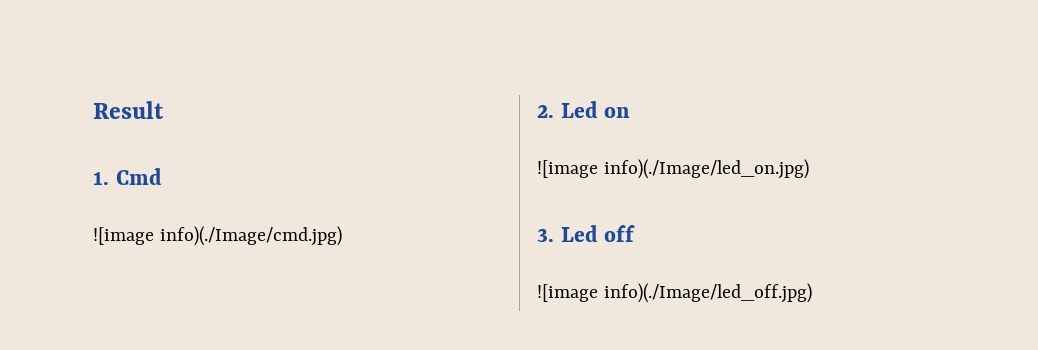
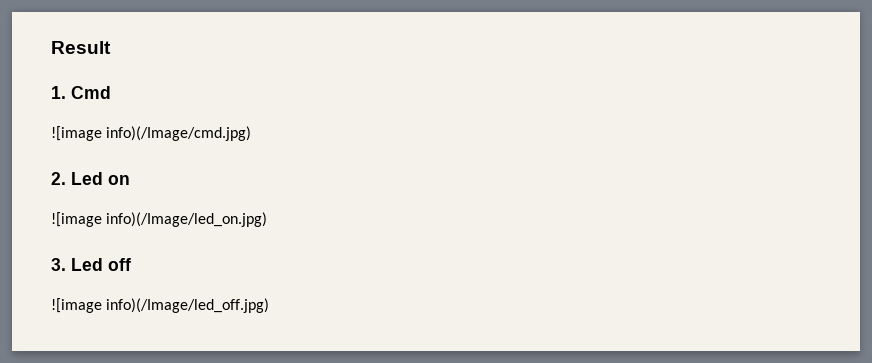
- ![image info)(./Image/cmd.jpg)
+ ![image info)(/Image/cmd.jpg)
- ![image info)(./Image/led_on.jpg)
+ ![image info)(/Image/led_on.jpg)
- ![image info)(./Image/led_off.jpg)
+ ![image info)(/Image/led_off.jpg)

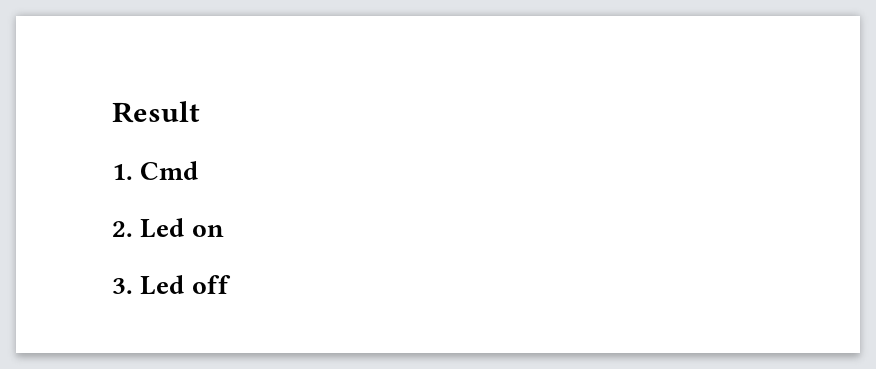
- ![image info)(/Image/cmd.jpg)
- ![image info)(/Image/led_on.jpg)
- ![image info)(/Image/led_off.jpg)

